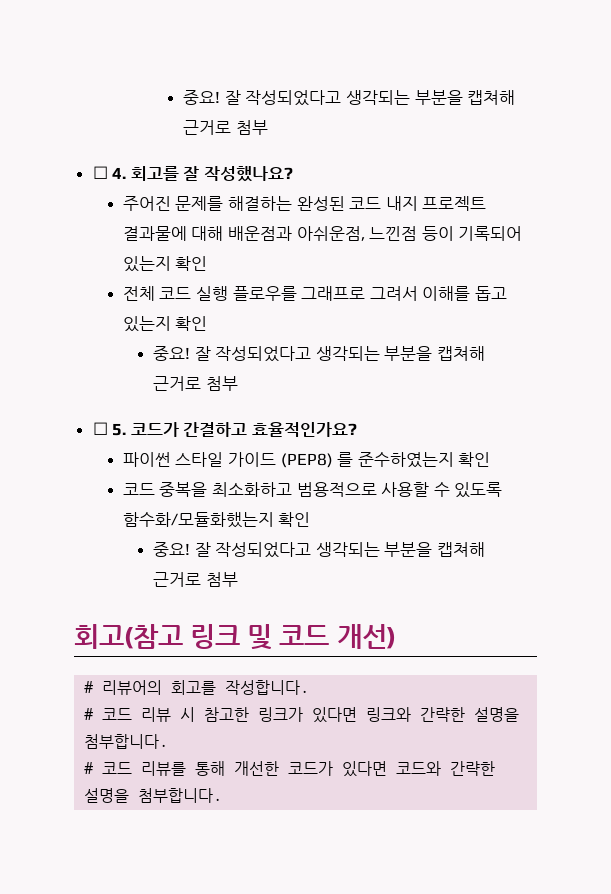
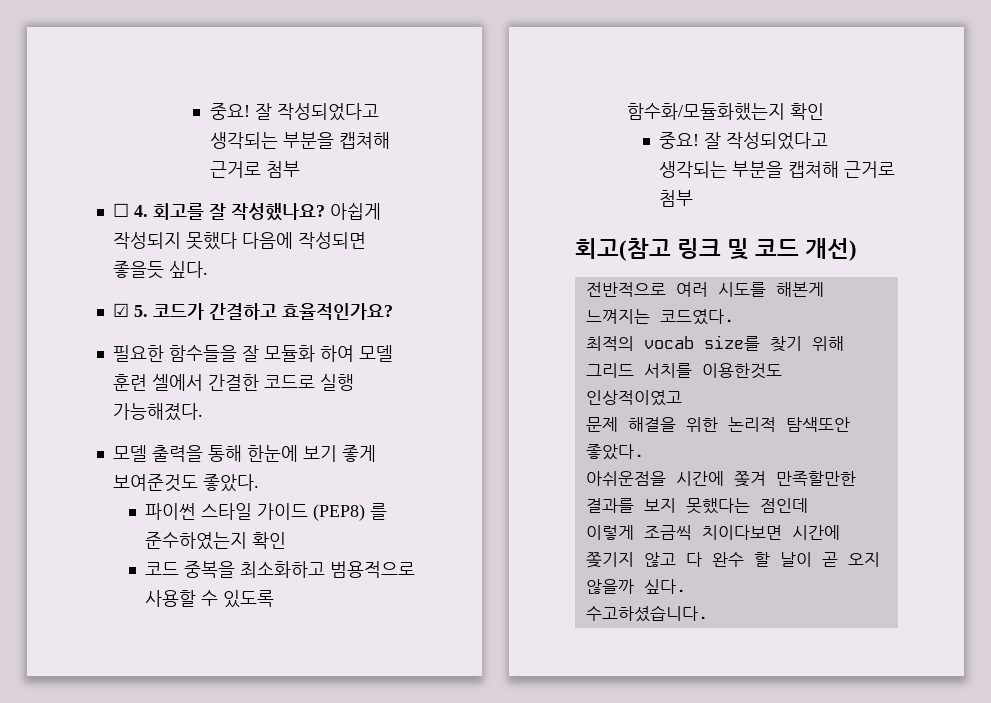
- ☐ 4. 회고를 잘 작성했나요?
- 주어진 문제를 해결하는 완성된 코드 내지 프로젝트 결과물에 대해 배운점과 아쉬운점, 느낀점 등이 기록되어 있는지 확인
- 전체 코드 실행 플로우를 그래프로 그려서 이해를 돕고 있는지 확인
- 중요! 잘 작성되었다고 생각되는 부분을 캡쳐해 근거로 첨부
- ☐ 5. 코드가 간결하고 효율적인가요?
+ ☐ 4. 회고를 잘 작성했나요? 아쉽게 작성되지 못했다 다음에 작성되면 좋을듯 싶다.
+ ☑ 5. 코드가 간결하고 효율적인가요?
+ 필요한 함수들을 잘 모듈화 하여 모델 훈련 셀에서 간결한 코드로 실행 가능해졌다.
+ 모델 출력을 통해 한눈에 보기 좋게 보여준것도 좋았다.
- # 리뷰어의 회고를 작성합니다.
- # 코드 리뷰 시 참고한 링크가 있다면 링크와 간략한 설명을 첨부합니다.
- # 코드 리뷰를 통해 개선한 코드가 있다면 코드와 간략한 설명을 첨부합니다.
+ 전반적으로 여러 시도를 해본게 느껴지는 코드였다.
+ 최적의 vocab size를 찾기 위해 그리드 서치를 이용한것도 인상적이였고
+ 문제 해결을 위한 논리적 탐색또안 좋았다.
+ 아쉬운점을 시간에 쫒겨 만족할만한 결과를 보지 못했다는 점인데
+ 이렇게 조금씩 치이다보면 시간에 쫒기지 않고 다 완수 할 날이 곧 오지 않을까 싶다.
+ 수고하셨습니다.

